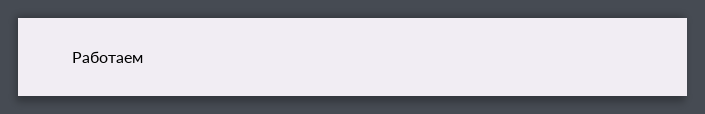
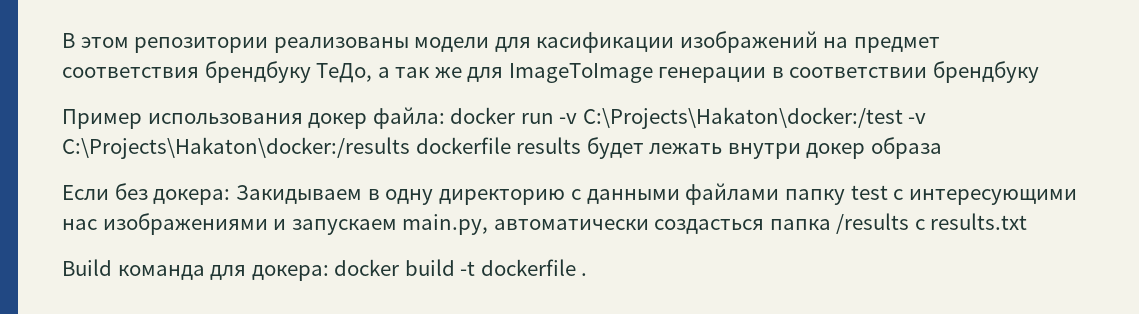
- Работаем
+ В этом репозитории реализованы модели для касификации изображений на предмет соответствия брендбуку ТеДо, а так же для ImageToImage генерации в соответствии брендбуку
+ Пример использования докер файла: docker run -v C:\Projects\Hakaton\docker:/test -v C:\Projects\Hakaton\docker:/results dockerfile results будет лежать внутри докер образа
+ Если без докера: Закидываем в одну директорию с данными файлами папку test с интересующими нас изображениями и запускаем main.py, автоматически создасться папка /results c results.txt
+ Build команда для докера: docker build -t dockerfile .

